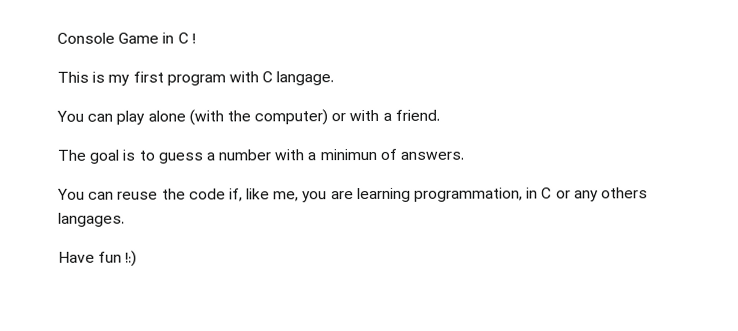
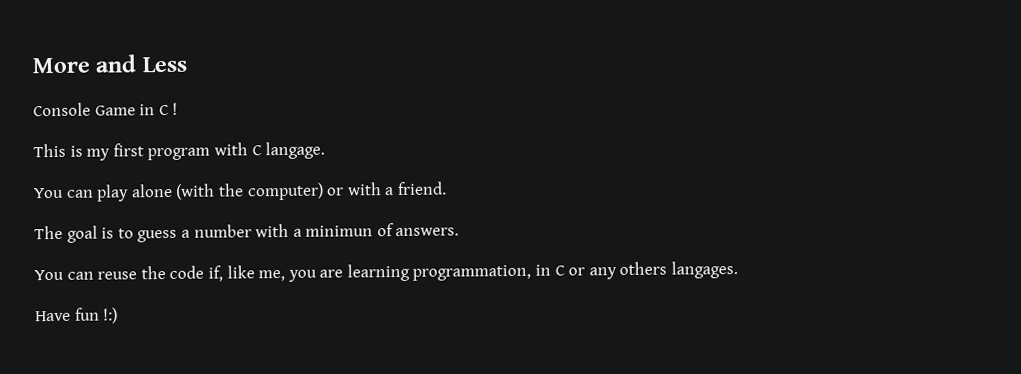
+ More and Less

